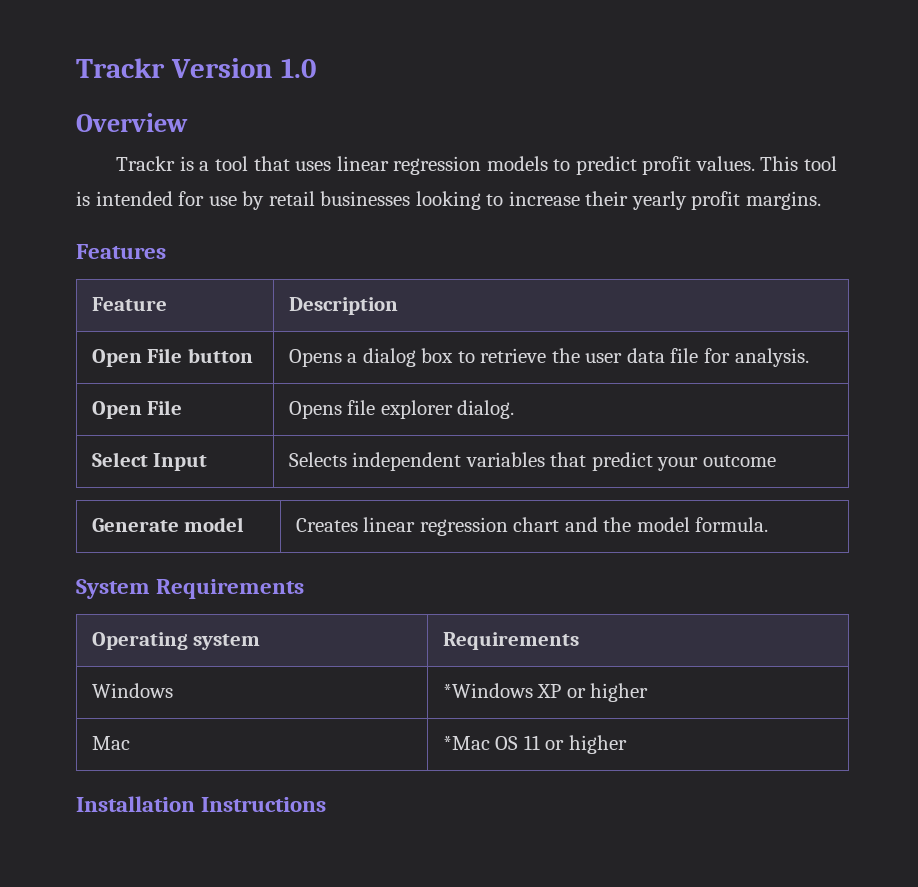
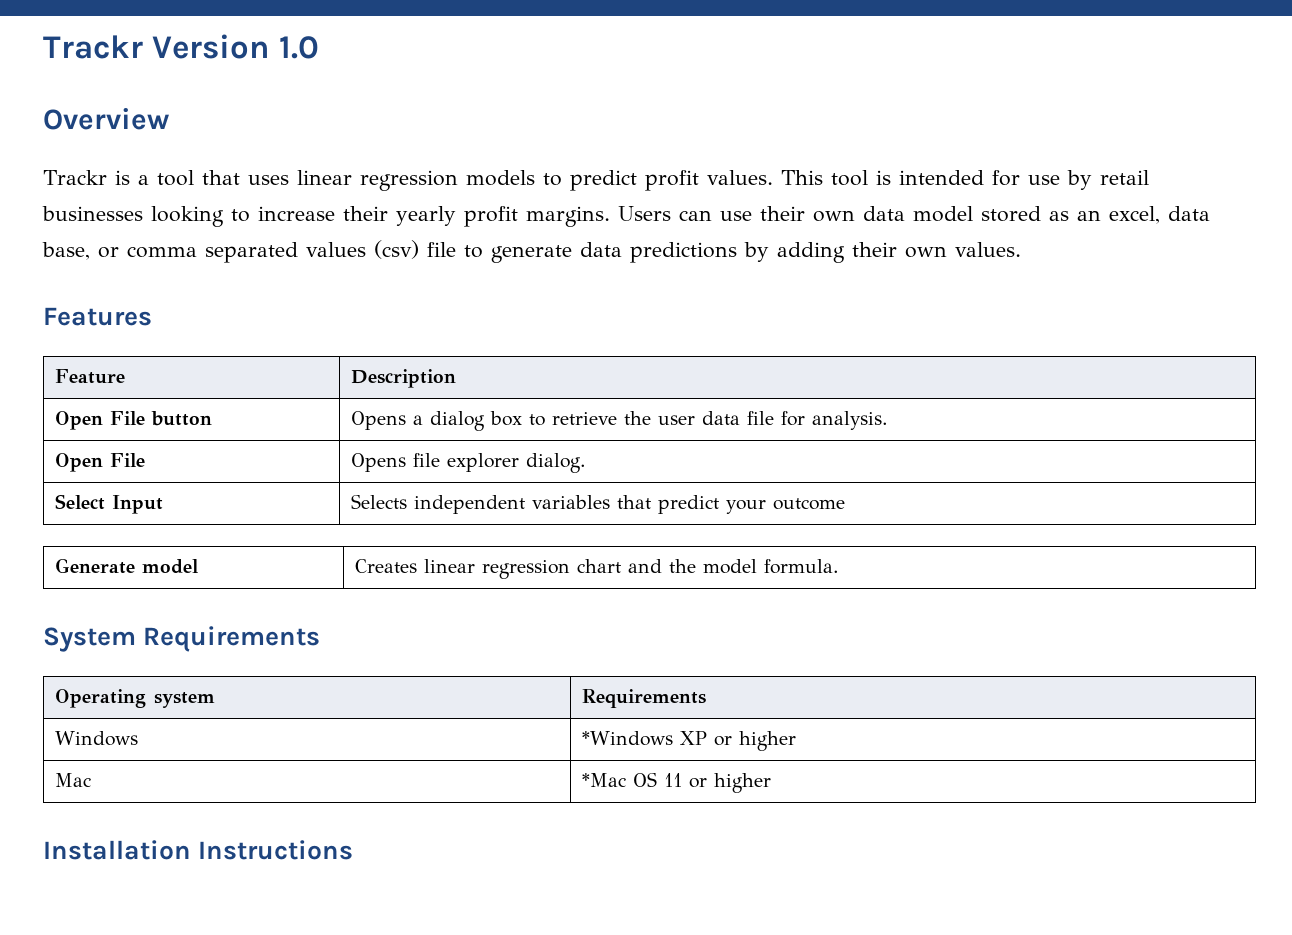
+ Users can use their own data model stored as an excel, data base, or comma separated values (csv) file to generate data predictions by adding their own values.

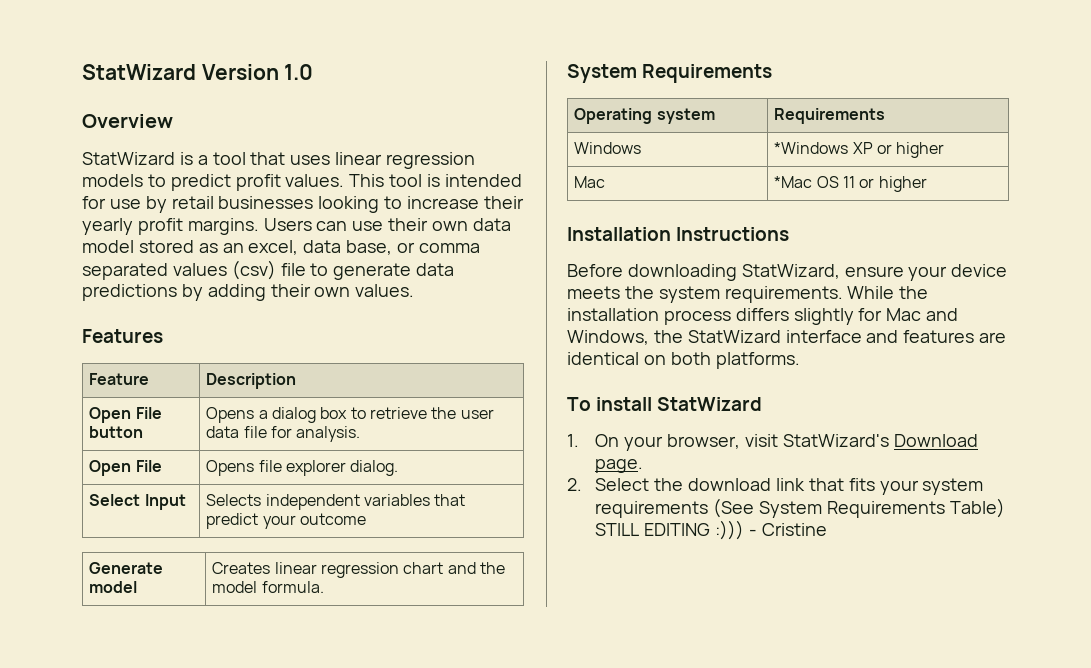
- Trackr Version 1.0
+ StatWizard Version 1.0
- Trackr is a tool that uses linear regression models to predict profit values.
+ StatWizard is a tool that uses linear regression models to predict profit values.
+ Before downloading StatWizard, ensure your device meets the system requirements. While the installation process differs slightly for Mac and Windows, the StatWizard interface and features are identical on both platforms.
+ To install StatWizard
+ 1. On your browser, visit StatWizard's Download page.
+ 2. Select the download link that fits your system requirements (See System Requirements Table) STILL EDITING :))) - Cristine

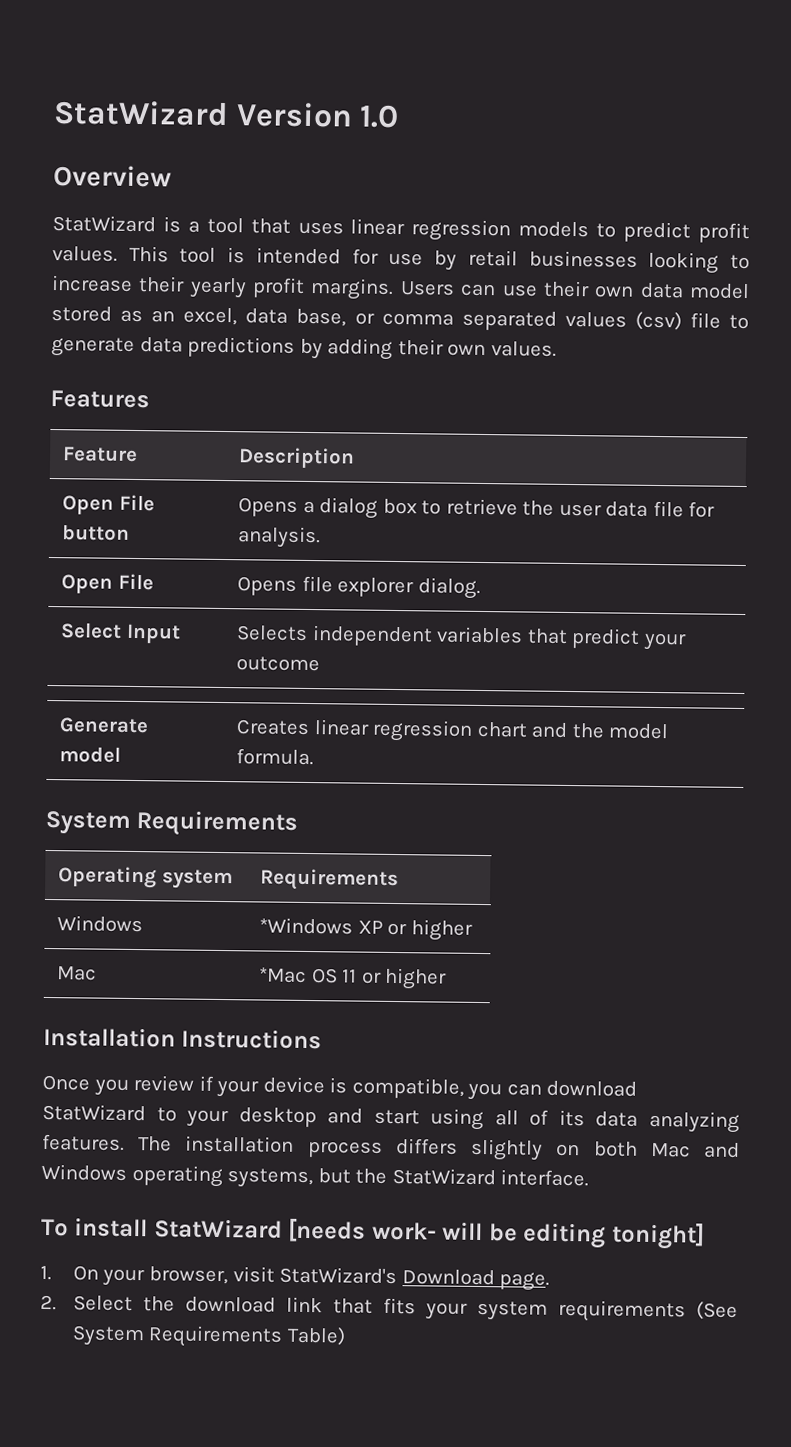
- Before downloading StatWizard, ensure your device meets the system requirements. While the installation process differs slightly for Mac and Windows, the StatWizard interface and features are identical on both platforms.
- To install StatWizard
+ Once you review if your device is compatible, you can download StatWizard to your desktop and start using all of its data analyzing features. The installation process differs slightly on both Mac and Windows operating systems, but the StatWizard interface.
+ To install StatWizard [needs work- will be editing tonight]
- 2. Select the download link that fits your system requirements (See System Requirements Table) STILL EDITING :))) - Cristine
+ 2. Select the download link that fits your system requirements (See System Requirements Table)

